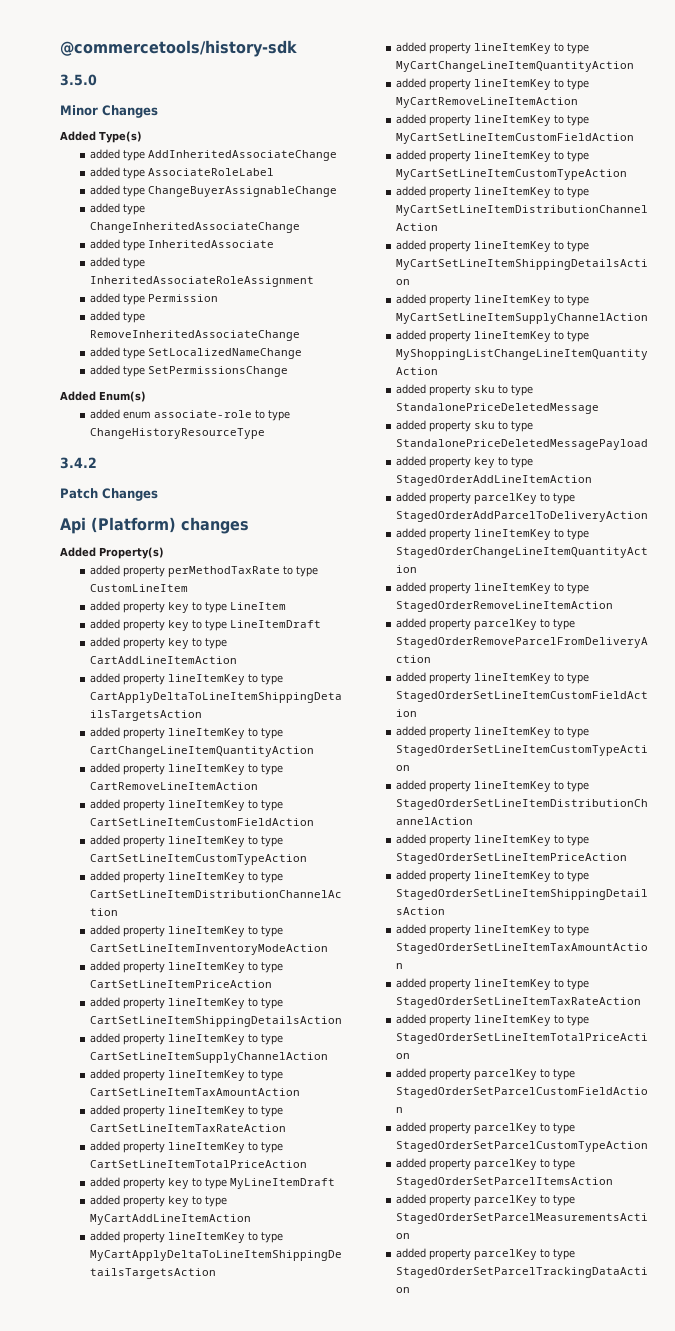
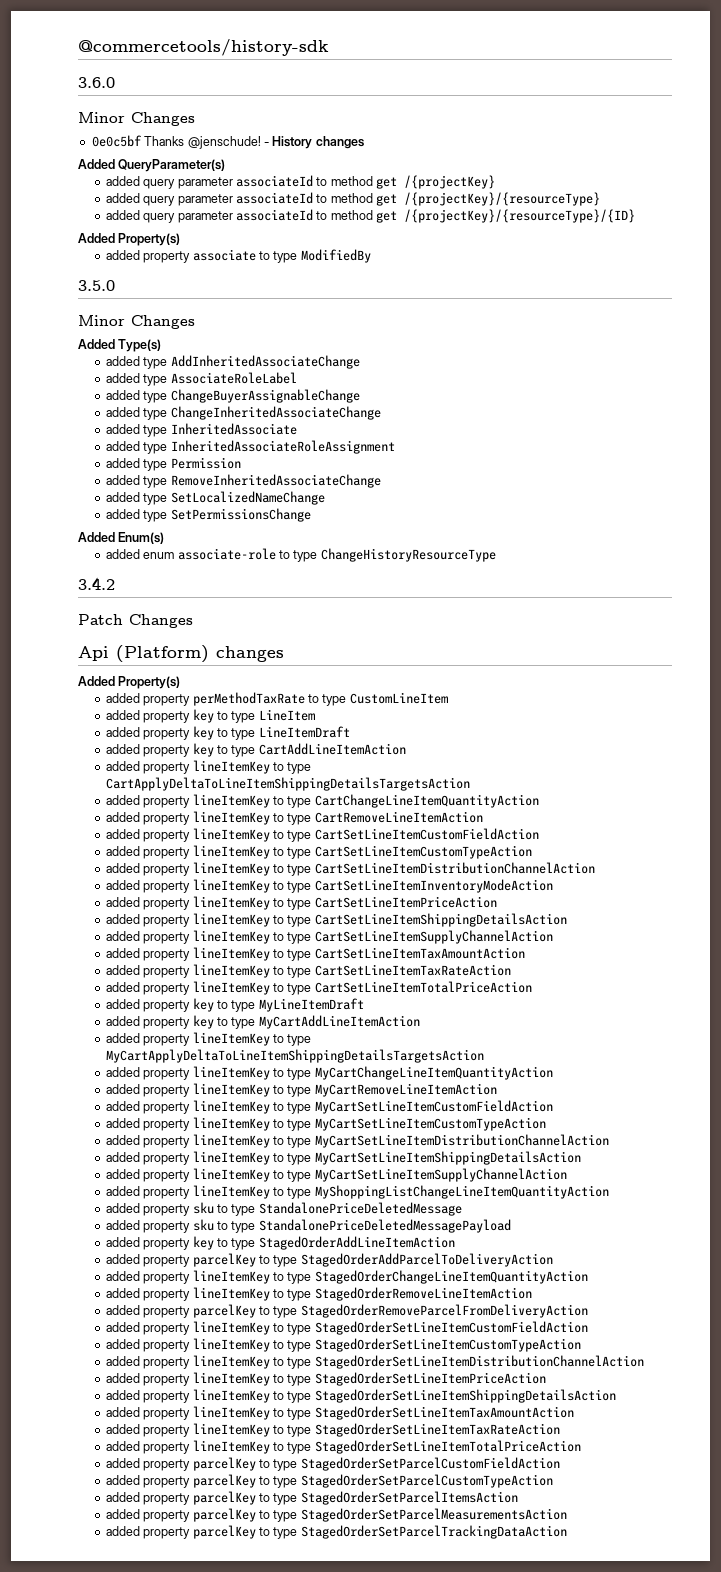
+ 3.6.0
+ Minor Changes
+ 0e0c5bf Thanks @jenschude! - History changes
+ Added QueryParameter(s)
+ added query parameter associateId to method get /{projectKey}
+ added query parameter associateId to method get /{projectKey}/{resourceType}
+ added query parameter associateId to method get /{projectKey}/{resourceType}/{ID}
+ Added Property(s)
+ added property associate to type ModifiedBy

